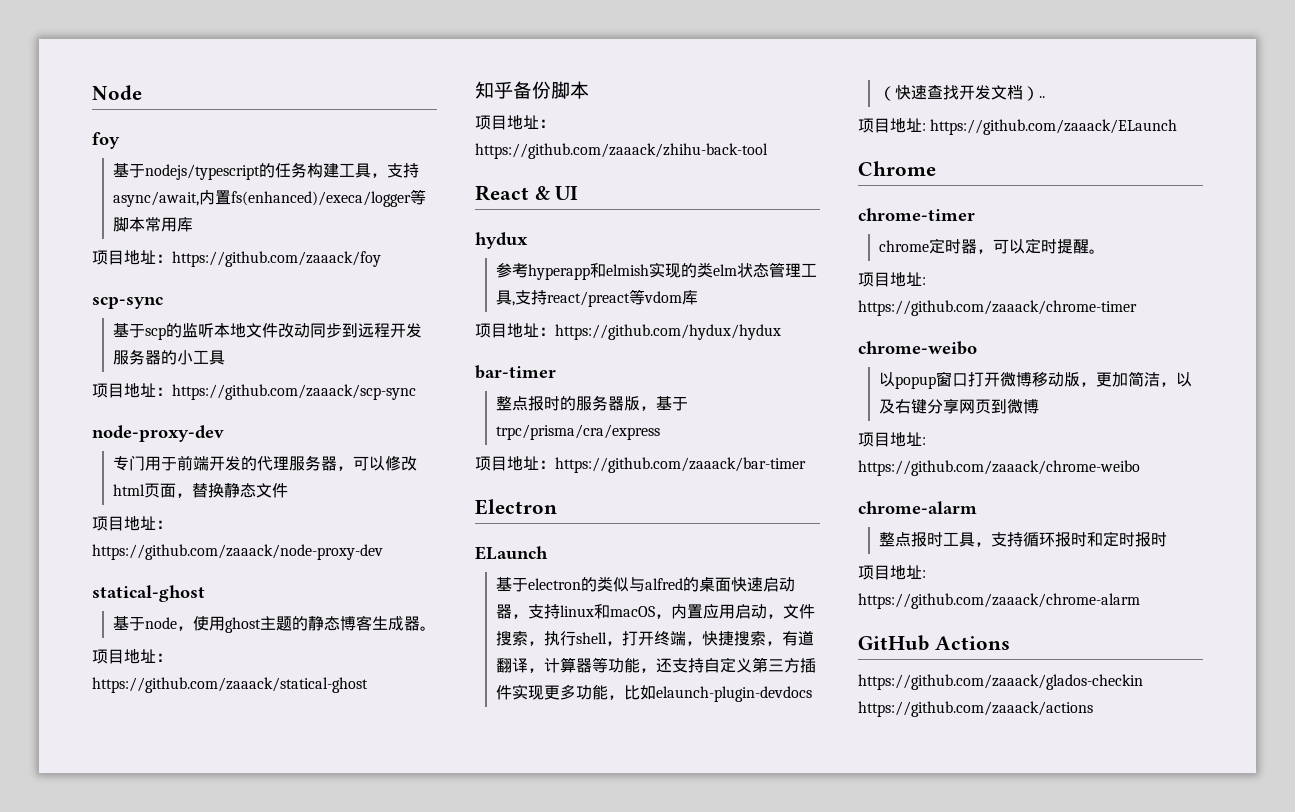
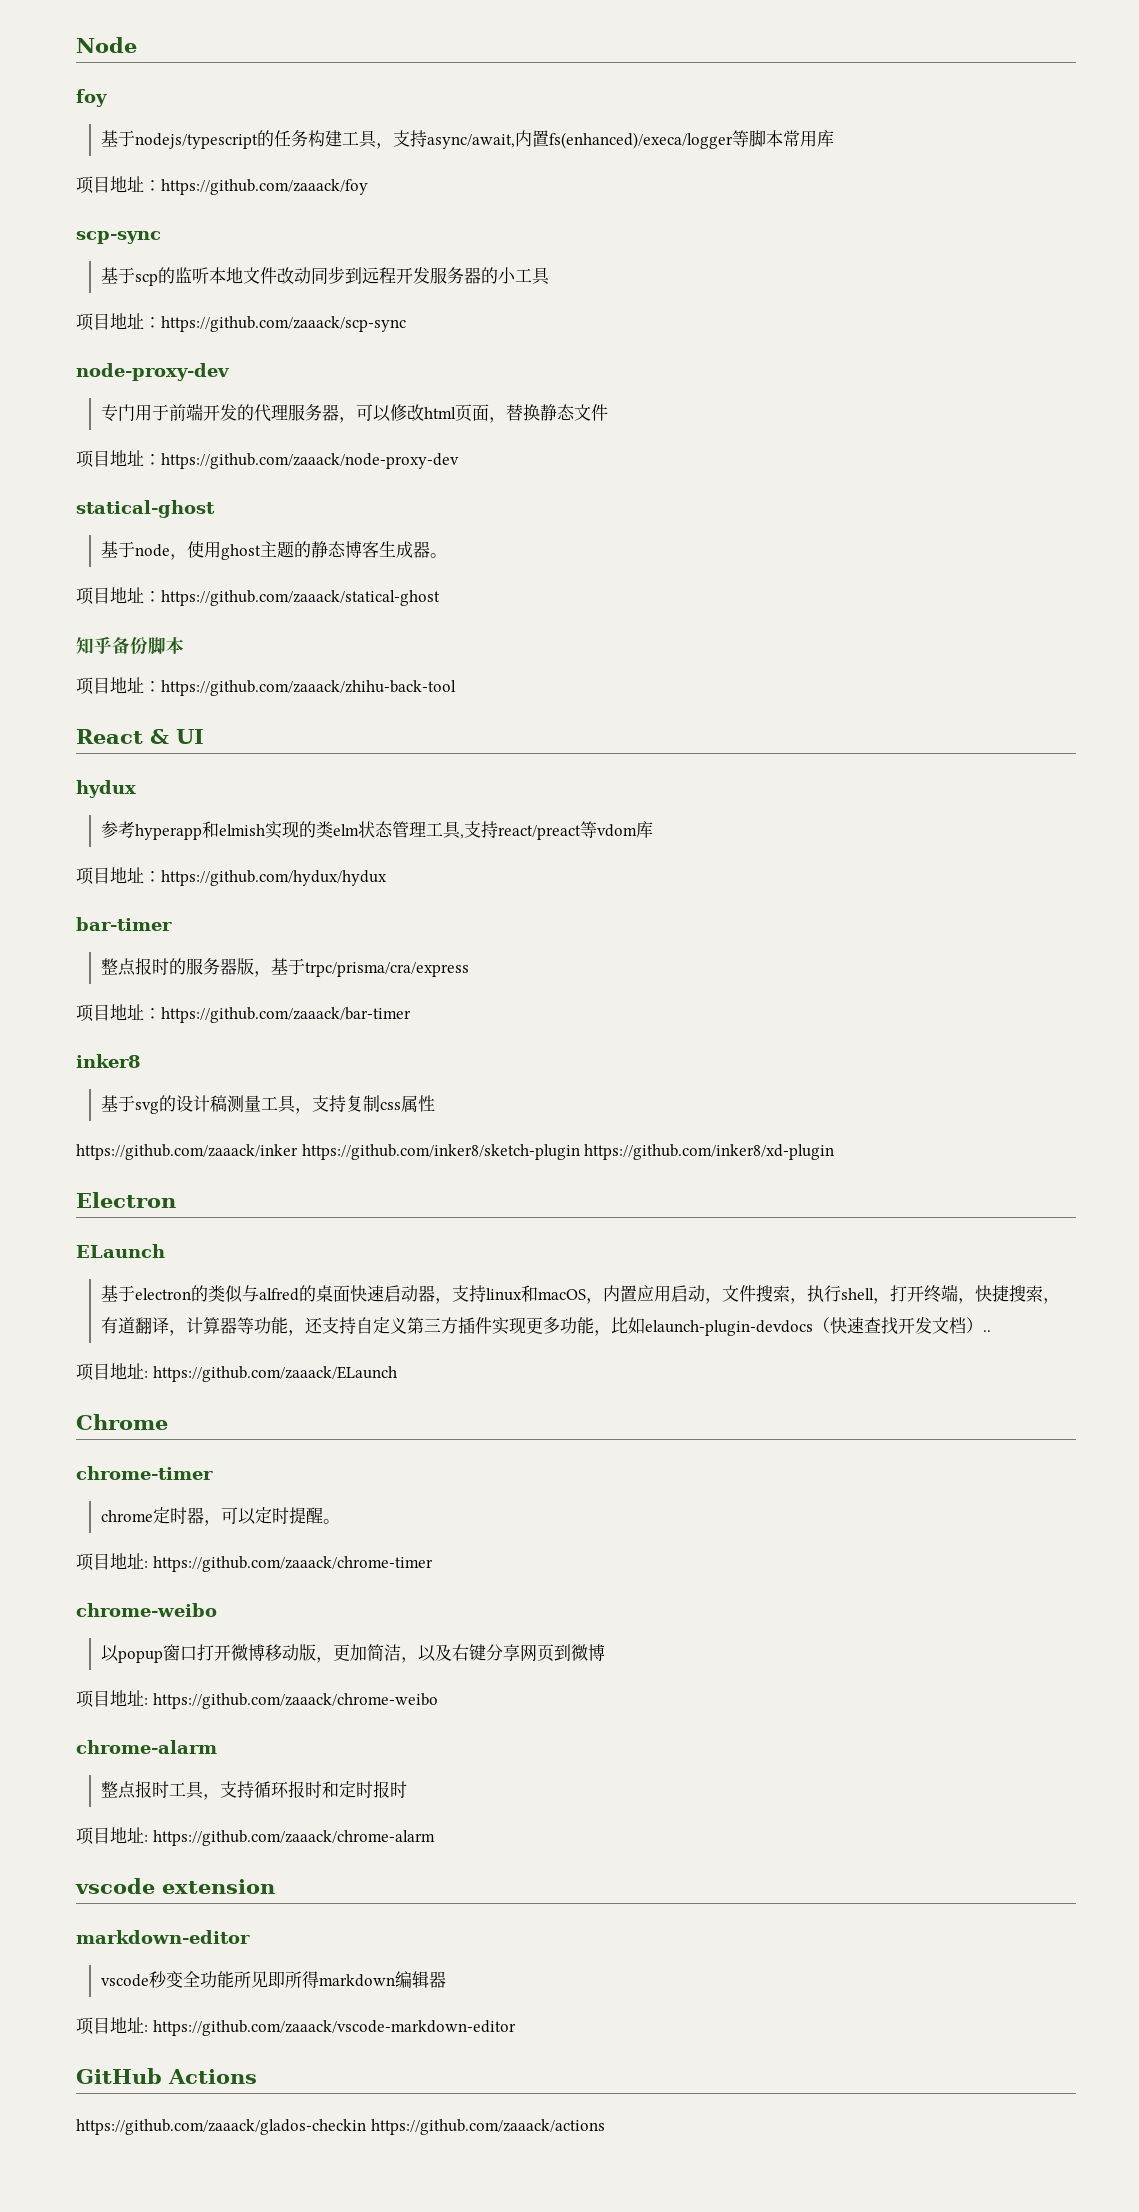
+ inker8
+ 基于svg的设计稿测量工具，支持复制css属性
+ https://github.com/zaaack/inker https://github.com/inker8/sketch-plugin https://github.com/inker8/xd-plugin
+ vscode extension
+ markdown-editor
+ vscode秒变全功能所见即所得markdown编辑器
+ 项目地址: https://github.com/zaaack/vscode-markdown-editor

